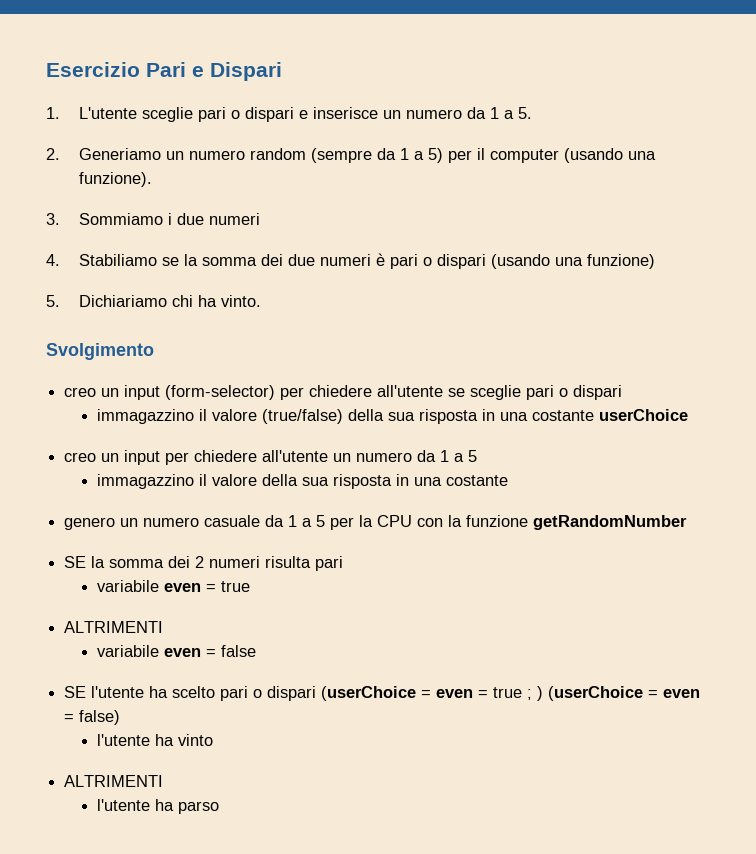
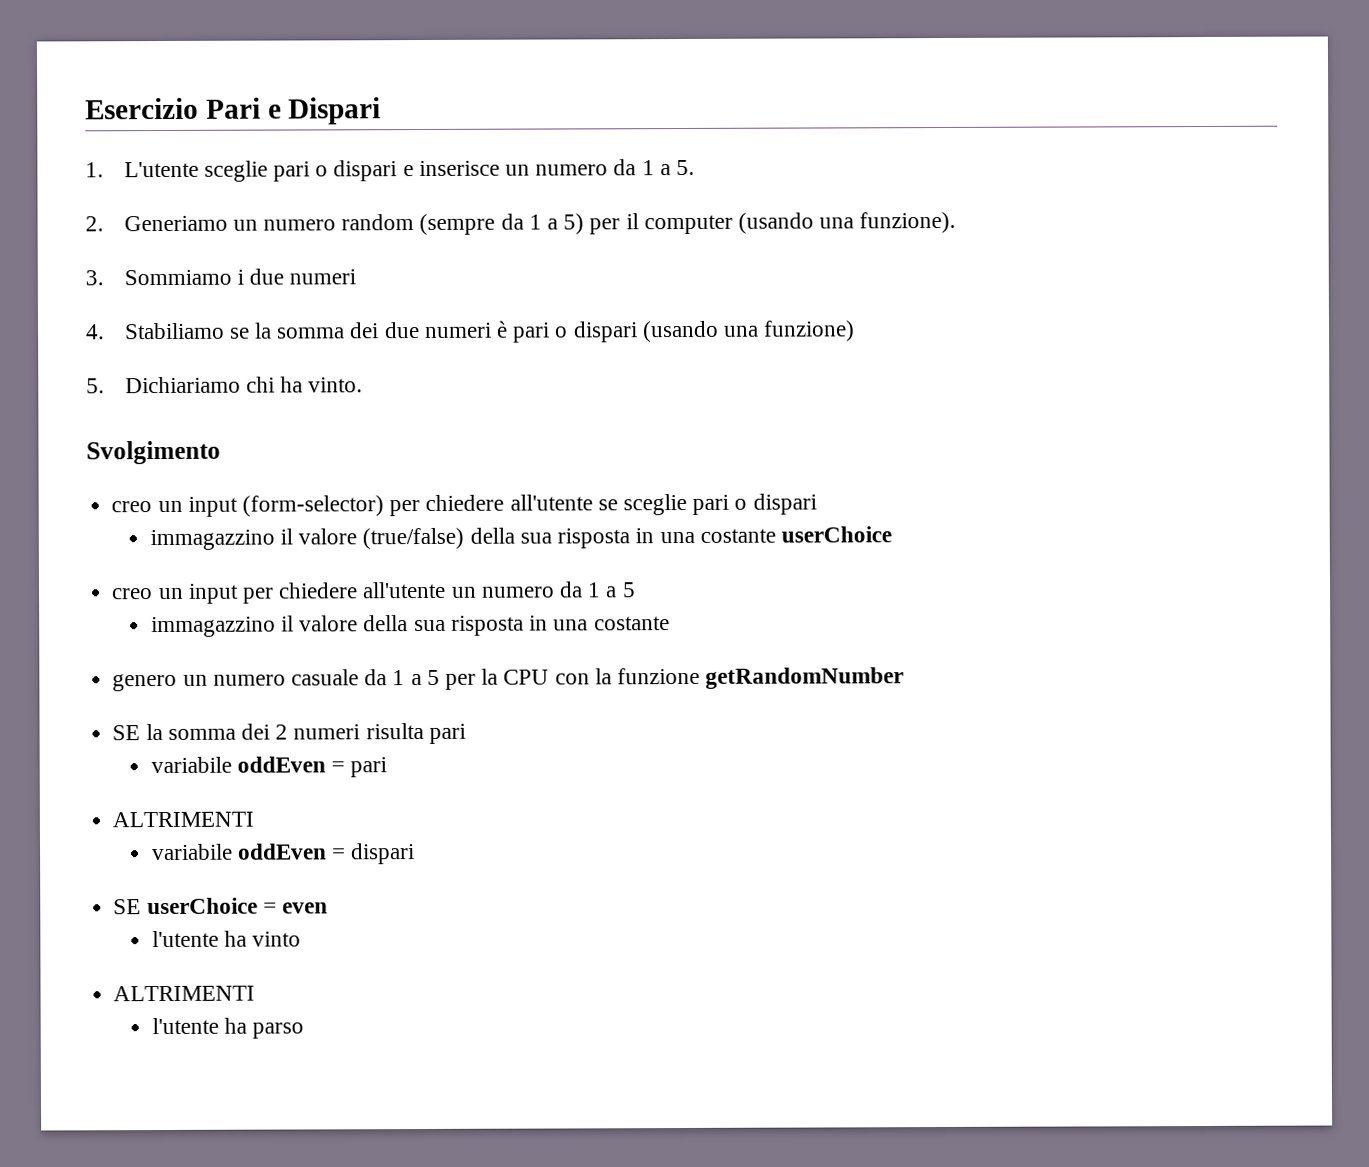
- variabile even = true
+ variabile oddEven = pari
- variabile even = false
- SE l'utente ha scelto pari o dispari (userChoice = even = true ; ) (userChoice = even = false)
+ variabile oddEven = dispari
+ SE userChoice = even

